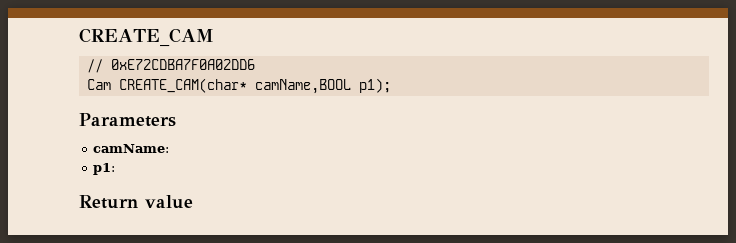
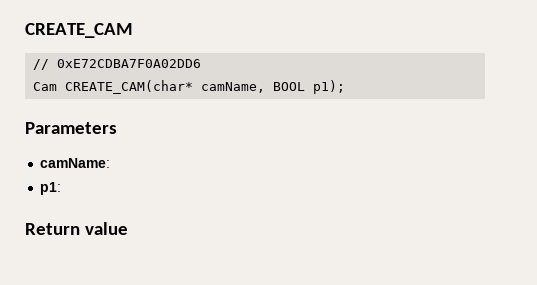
- Cam CREATE_CAM(char* camName,BOOL p1);
+ Cam CREATE_CAM(char* camName, BOOL p1);

